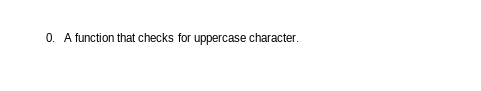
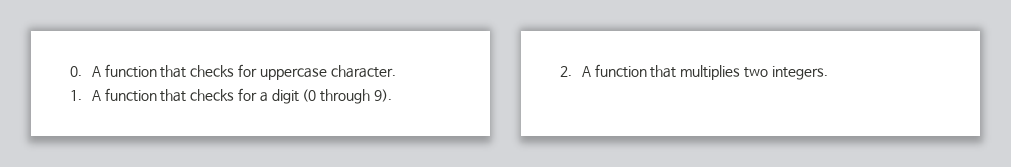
+ 1. A function that checks for a digit (0 through 9).
+ 2. A function that multiplies two integers.

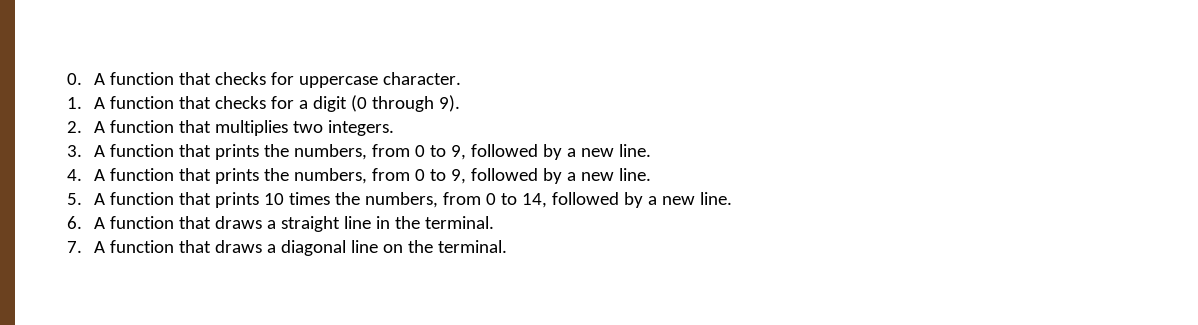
+ 3. A function that prints the numbers, from 0 to 9, followed by a new line.
+ 4. A function that prints the numbers, from 0 to 9, followed by a new line.
+ 5. A function that prints 10 times the numbers, from 0 to 14, followed by a new line.
+ 6. A function that draws a straight line in the terminal.
+ 7. A function that draws a diagonal line on the terminal.

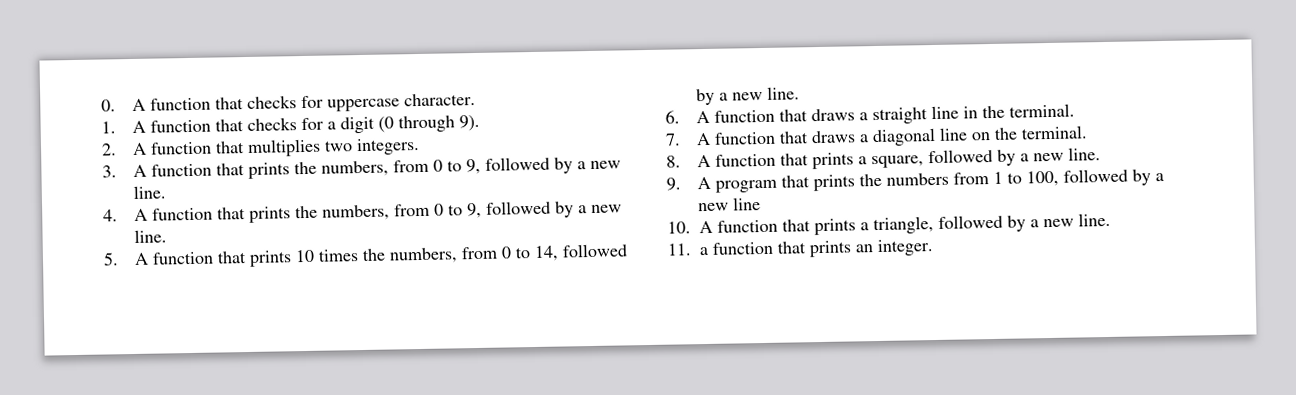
+ 8. A function that prints a square, followed by a new line.
+ 9. A program that prints the numbers from 1 to 100, followed by a new line
+ 10. A function that prints a triangle, followed by a new line.
+ 11. a function that prints an integer.

